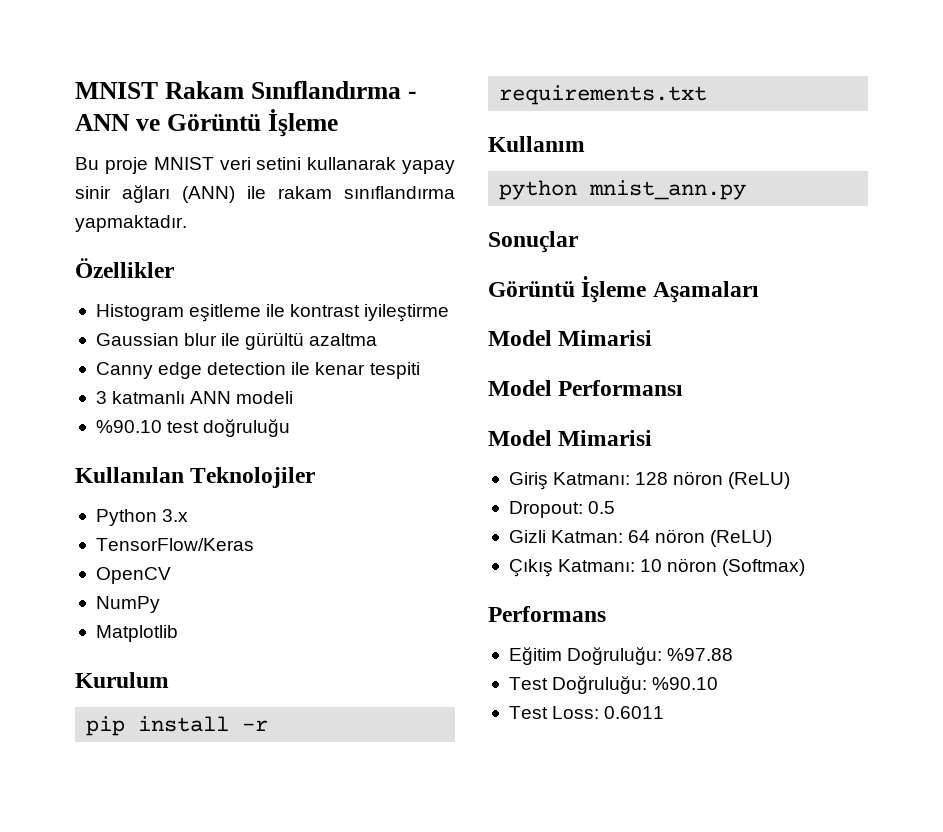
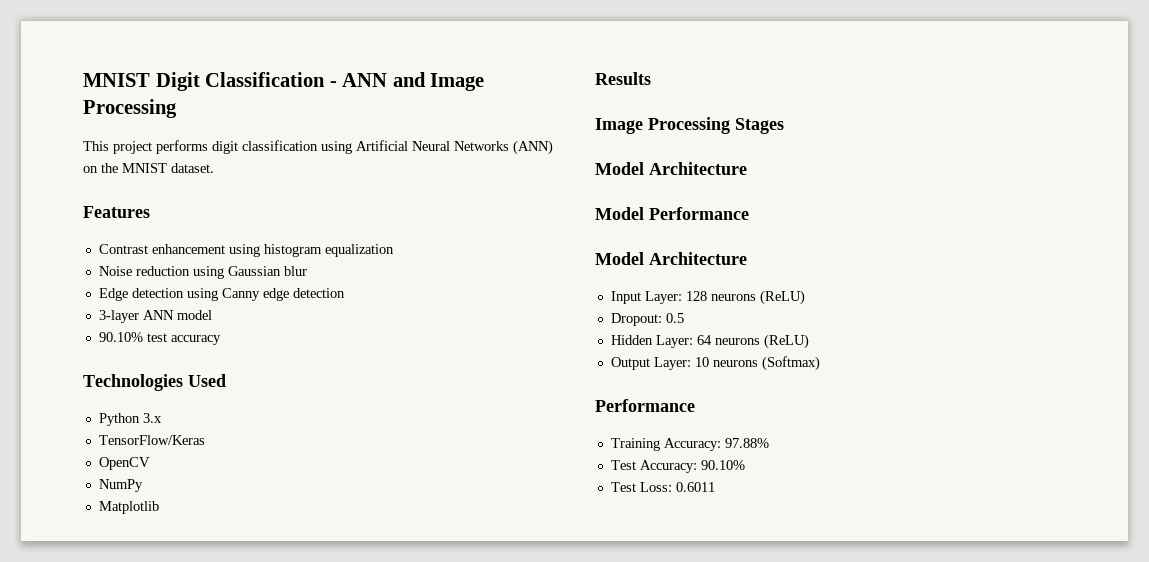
- MNIST Rakam Sınıflandırma - ANN ve Görüntü İşleme
- Bu proje MNIST veri setini kullanarak yapay sinir ağları (ANN) ile rakam sınıflandırma yapmaktadır.
- Özellikler
- Histogram eşitleme ile kontrast iyileştirme
- Gaussian blur ile gürültü azaltma
- Canny edge detection ile kenar tespiti
- 3 katmanlı ANN modeli
- %90.10 test doğruluğu
- Kullanılan Teknolojiler
+ MNIST Digit Classification - ANN and Image Processing
+ This project performs digit classification using Artificial Neural Networks (ANN) on the MNIST dataset.
+ Features
+ Contrast enhancement using histogram equalization
+ Noise reduction using Gaussian blur
+ Edge detection using Canny edge detection
+ 3-layer ANN model
+ 90.10% test accuracy
+ Technologies Used
- Kurulum
- pip install -r requirements.txt
- Kullanım
- python mnist_ann.py
- Sonuçlar
- Görüntü İşleme Aşamaları
- Model Mimarisi
- Model Performansı
- Model Mimarisi
- Giriş Katmanı: 128 nöron (ReLU)
+ Results
+ Image Processing Stages
+ Model Architecture
+ Model Performance
+ Model Architecture
+ Input Layer: 128 neurons (ReLU)
  Dropout: 0.5
- Gizli Katman: 64 nöron (ReLU)
- Çıkış Katmanı: 10 nöron (Softmax)
- Performans
- Eğitim Doğruluğu: %97.88
- Test Doğruluğu: %90.10
+ Hidden Layer: 64 neurons (ReLU)
+ Output Layer: 10 neurons (Softmax)
+ Performance
+ Training Accuracy: 97.88%
+ Test Accuracy: 90.10%

